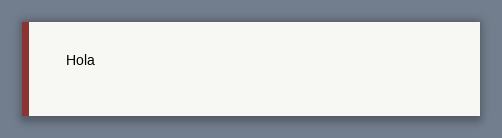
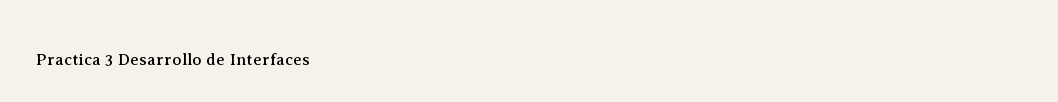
- Hola
+ Practica 3 Desarrollo de Interfaces

